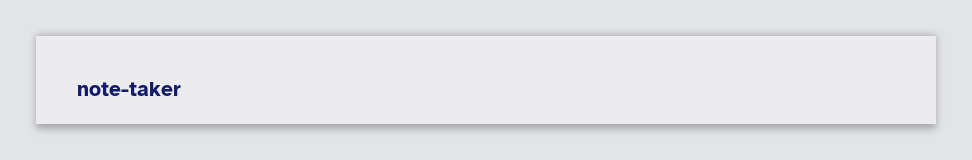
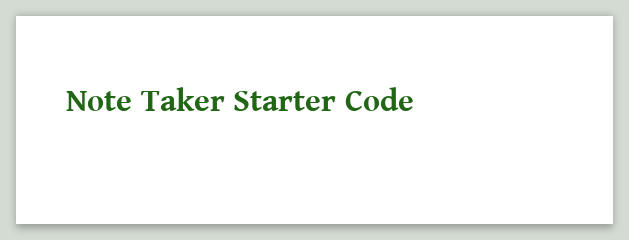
- note-taker
+ Note Taker Starter Code

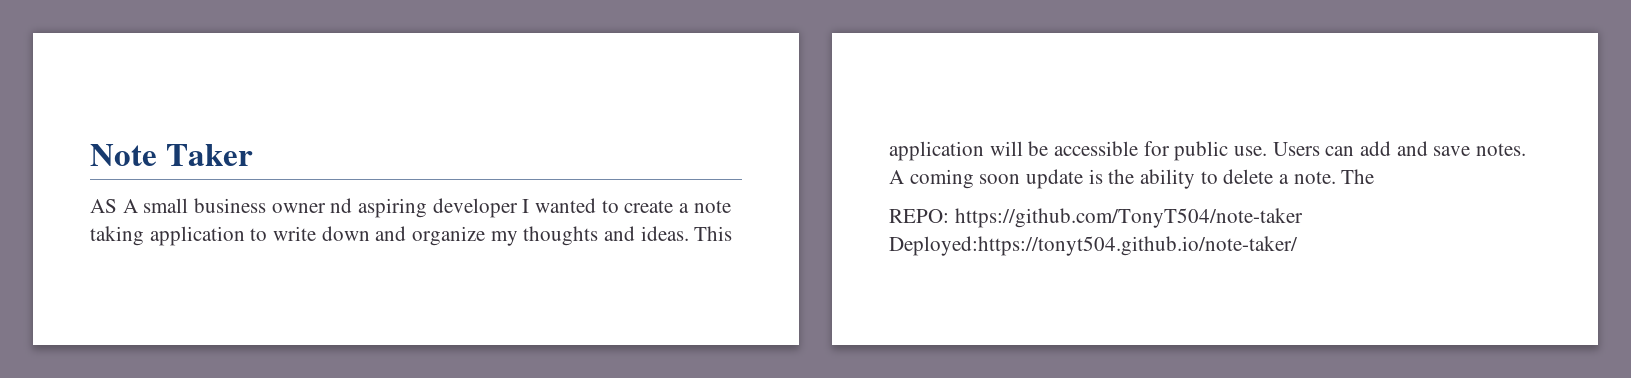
- Note Taker Starter Code
+ Note Taker
+ AS A small business owner nd aspiring developer I wanted to create a note taking application to write down and organize my thoughts and ideas. This application will be accessible for public use. Users can add and save notes. A coming soon update is the ability to delete a note. The
+ REPO: https://github.com/TonyT504/note-taker Deployed:https://tonyt504.github.io/note-taker/

